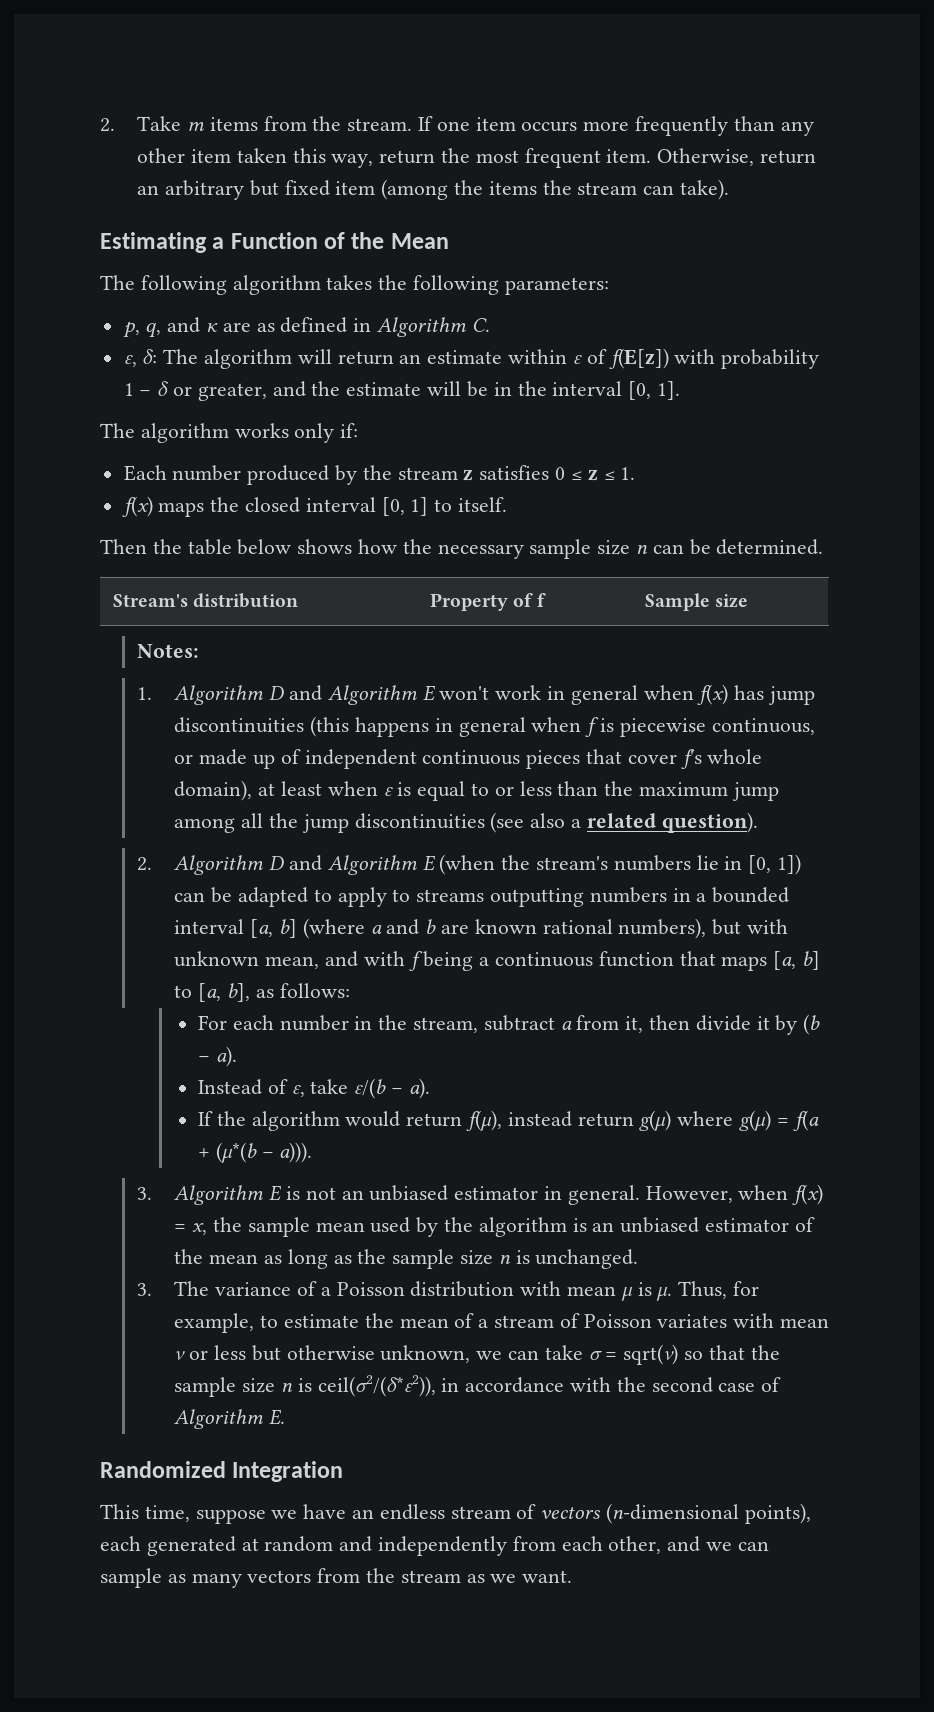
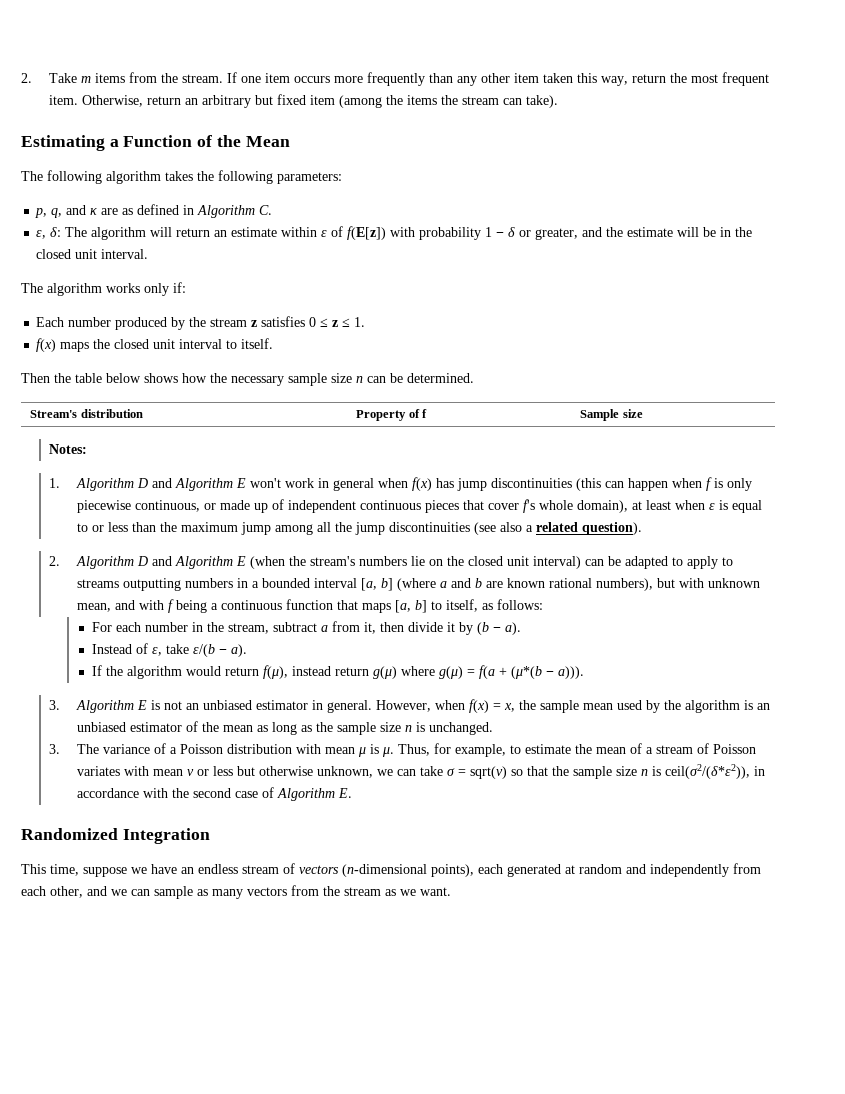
- ε, δ: The algorithm will return an estimate within ε of f(E[z]) with probability 1 − δ or greater, and the estimate will be in the interval [0, 1].
+ ε, δ: The algorithm will return an estimate within ε of f(E[z]) with probability 1 − δ or greater, and the estimate will be in the closed unit interval.
- f(x) maps the closed interval [0, 1] to itself.
+ f(x) maps the closed unit interval to itself.
- 1. Algorithm D and Algorithm E won't work in general when f(x) has jump discontinuities (this happens in general when f is piecewise continuous, or made up of independent continuous pieces that cover f's whole domain), at least when ε is equal to or less than the maximum jump among all the jump discontinuities (see also a related question).
+ 1. Algorithm D and Algorithm E won't work in general when f(x) has jump discontinuities (this can happen when f is only piecewise continuous, or made up of independent continuous pieces that cover f's whole domain), at least when ε is equal to or less than the maximum jump among all the jump discontinuities (see also a related question).
- 2. Algorithm D and Algorithm E (when the stream's numbers lie in [0, 1]) can be adapted to apply to streams outputting numbers in a bounded interval [a, b] (where a and b are known rational numbers), but with unknown mean, and with f being a continuous function that maps [a, b] to [a, b], as follows:
+ 2. Algorithm D and Algorithm E (when the stream's numbers lie on the closed unit interval) can be adapted to apply to streams outputting numbers in a bounded interval [a, b] (where a and b are known rational numbers), but with unknown mean, and with f being a continuous function that maps [a, b] to itself, as follows:

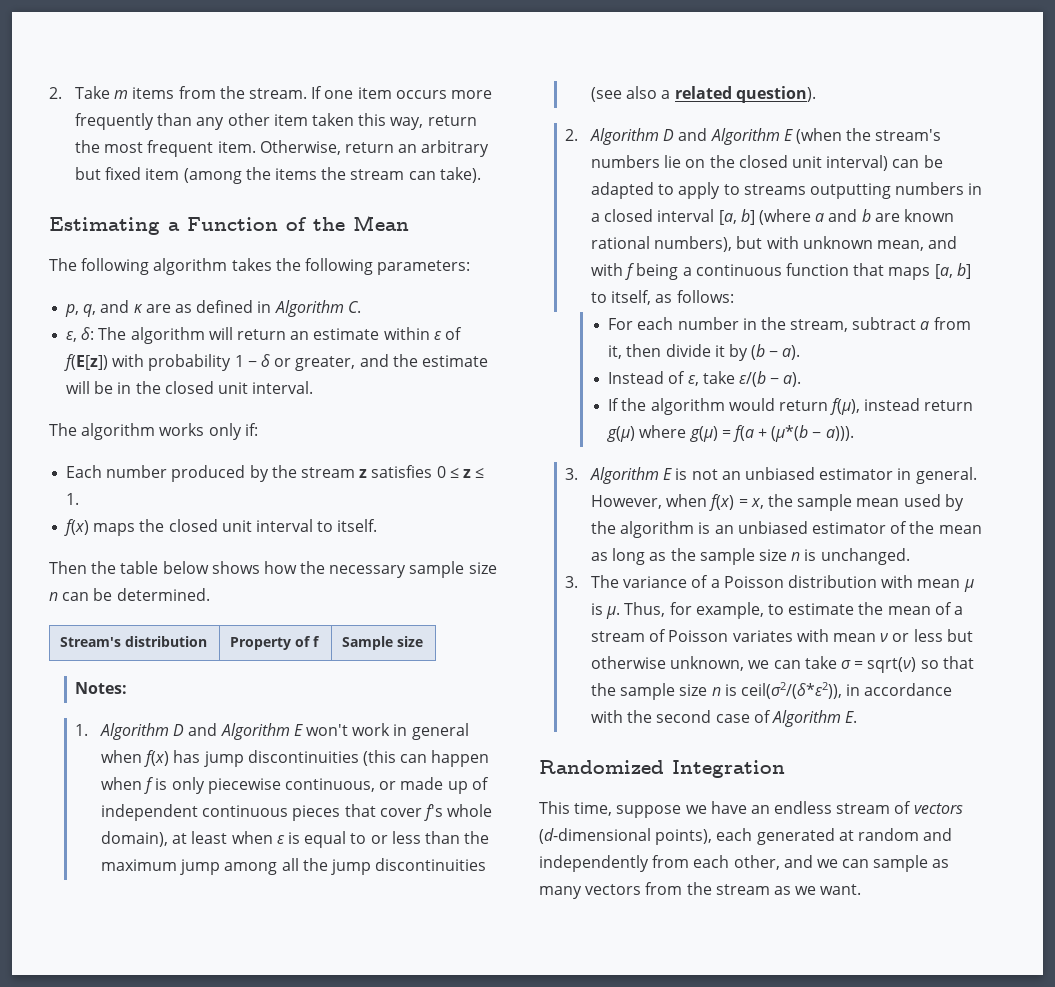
- 2. Algorithm D and Algorithm E (when the stream's numbers lie on the closed unit interval) can be adapted to apply to streams outputting numbers in a bounded interval [a, b] (where a and b are known rational numbers), but with unknown mean, and with f being a continuous function that maps [a, b] to itself, as follows:
+ 2. Algorithm D and Algorithm E (when the stream's numbers lie on the closed unit interval) can be adapted to apply to streams outputting numbers in a closed interval [a, b] (where a and b are known rational numbers), but with unknown mean, and with f being a continuous function that maps [a, b] to itself, as follows:
- This time, suppose we have an endless stream of vectors (n-dimensional points), each generated at random and independently from each other, and we can sample as many vectors from the stream as we want.
+ This time, suppose we have an endless stream of vectors (d-dimensional points), each generated at random and independently from each other, and we can sample as many vectors from the stream as we want.

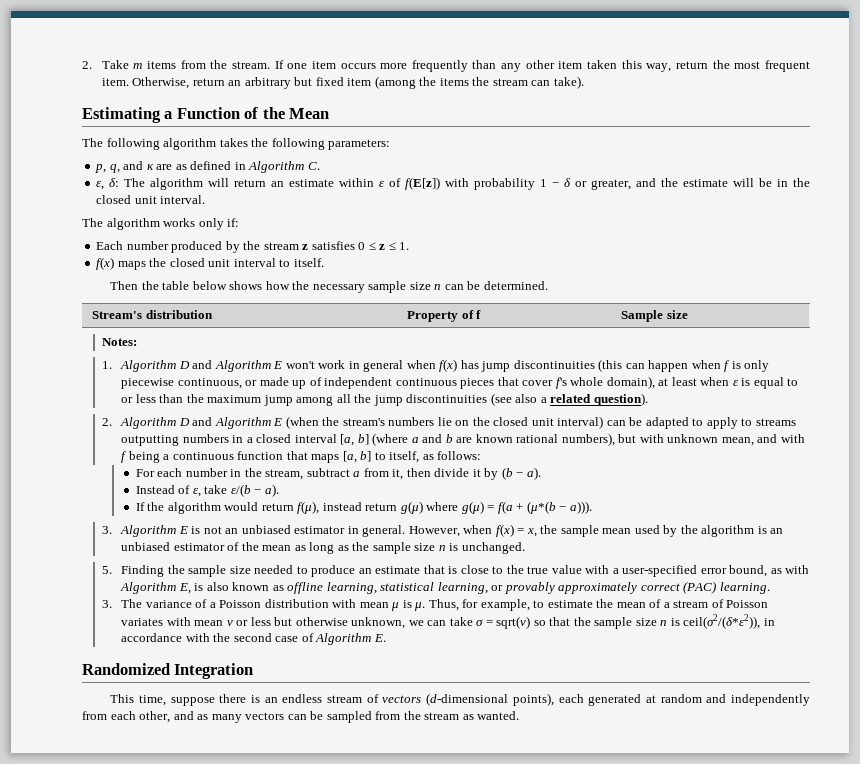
+ 5. Finding the sample size needed to produce an estimate that is close to the true value with a user-specified error bound, as with Algorithm E, is also known as offline learning, statistical learning, or provably approximately correct (PAC) learning.
- This time, suppose we have an endless stream of vectors (d-dimensional points), each generated at random and independently from each other, and we can sample as many vectors from the stream as we want.
+ This time, suppose there is an endless stream of vectors (d-dimensional points), each generated at random and independently from each other, and as many vectors can be sampled from the stream as wanted.

